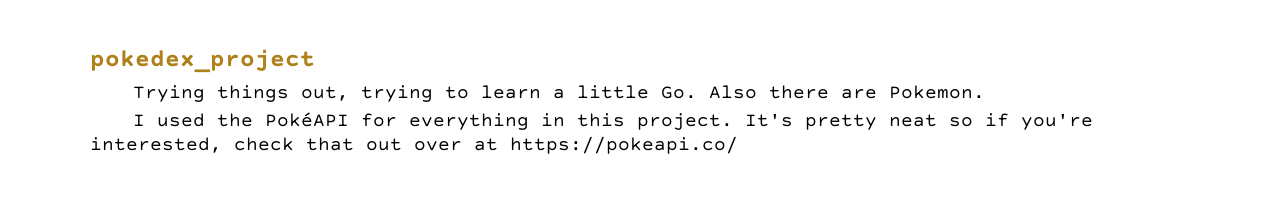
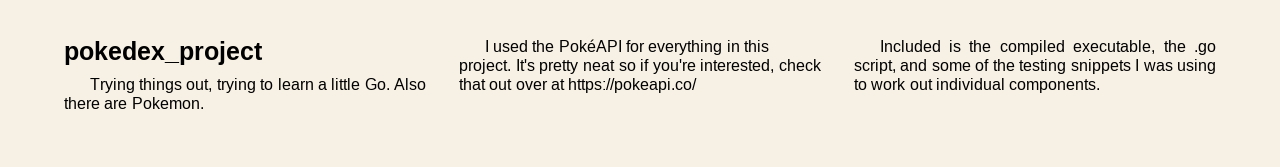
+ Included is the compiled executable, the .go script, and some of the testing snippets I was using to work out individual components.

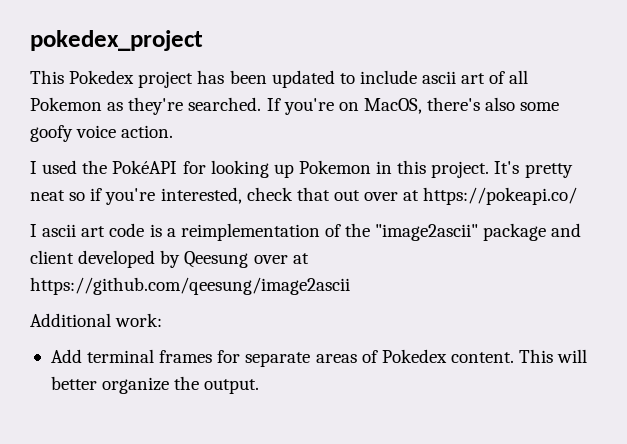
- Trying things out, trying to learn a little Go. Also there are Pokemon.
+ This Pokedex project has been updated to include ascii art of all Pokemon as they're searched. If you're on MacOS, there's also some goofy voice action.
- I used the PokéAPI for everything in this project.
+ I used the PokéAPI for looking up Pokemon in this project.
- Included is the compiled executable, the .go script, and some of the testing snippets I was using to work out individual components.
+ I ascii art code is a reimplementation of the "image2ascii" package and client developed by Qeesung over at https://github.com/qeesung/image2ascii
+ Additional work:
+ Add terminal frames for separate areas of Pokedex content. This will better organize the output.

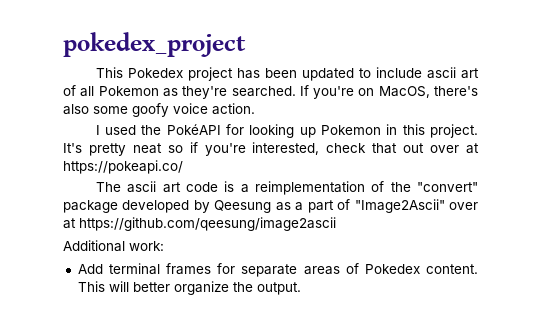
- I ascii art code is a reimplementation of the "image2ascii" package and client developed by Qeesung over at https://github.com/qeesung/image2ascii
+ The ascii art code is a reimplementation of the "convert" package developed by Qeesung as a part of "Image2Ascii" over at https://github.com/qeesung/image2ascii

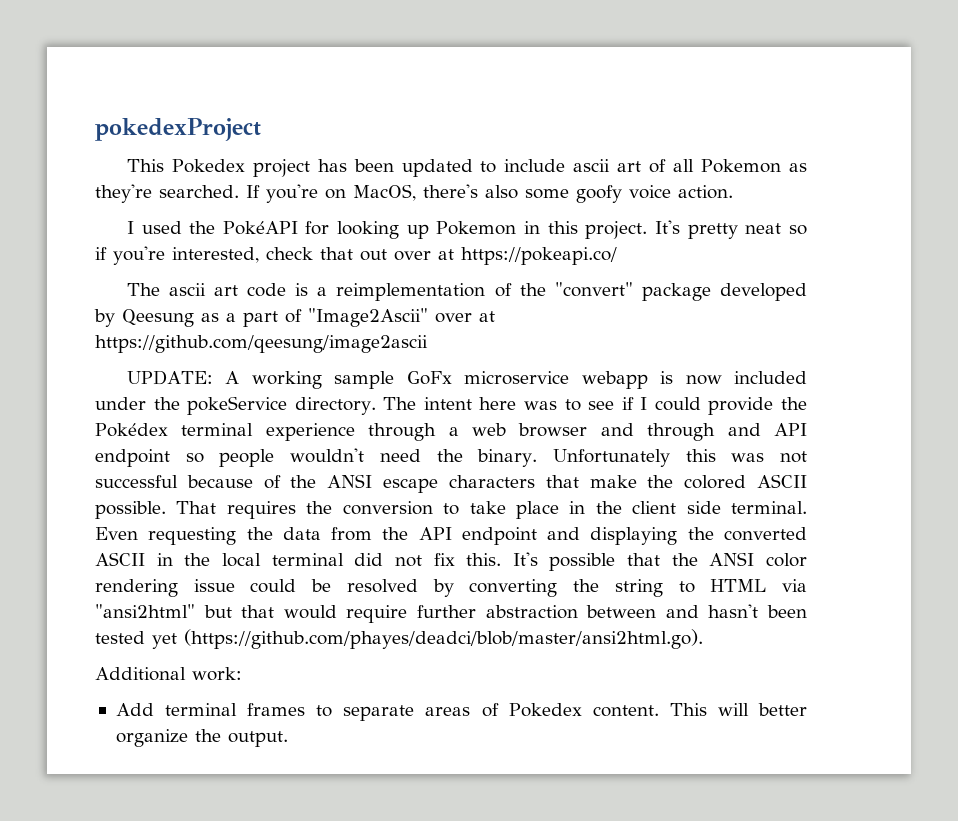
- pokedex_project
+ pokedexProject
+ UPDATE: A working sample GoFx microservice webapp is now included under the pokeService directory. The intent here was to see if I could provide the Pokédex terminal experience through a web browser and through and API endpoint so people wouldn't need the binary. Unfortunately this was not successful because of the ANSI escape characters that make the colored ASCII possible. That requires the conversion to take place in the client side terminal. Even requesting the data from the API endpoint and displaying the converted ASCII in the local terminal did not fix this. It's possible that the ANSI color rendering issue could be resolved by converting the string to HTML via "ansi2html" but that would require further abstraction between and hasn't been tested yet (https://github.com/phayes/deadci/blob/master/ansi2html.go).
- Add terminal frames for separate areas of Pokedex content.
+ Add terminal frames to separate areas of Pokedex content.

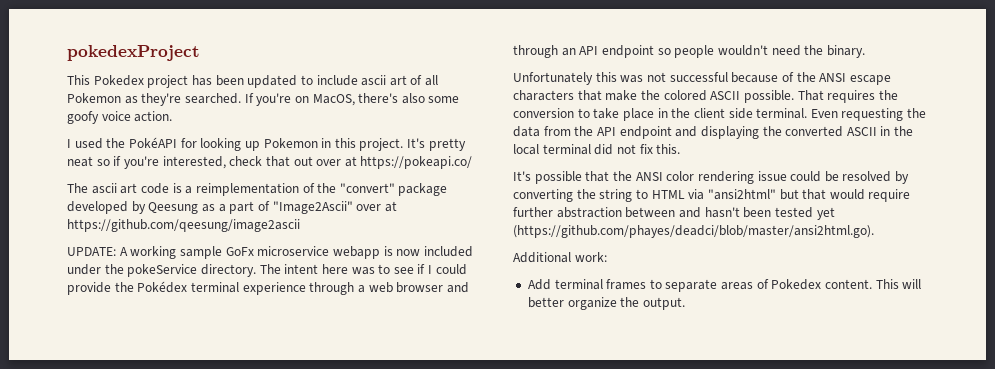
- The intent here was to see if I could provide the Pokédex terminal experience through a web browser and through and API endpoint so people wouldn't need the binary. Unfortunately this was not successful because of the ANSI escape characters that make the colored ASCII possible.
+ The intent here was to see if I could provide the Pokédex terminal experience through a web browser and through an API endpoint so people wouldn't need the binary.
+ Unfortunately this was not successful because of the ANSI escape characters that make the colored ASCII possible.
- Even requesting the data from the API endpoint and displaying the converted ASCII in the local terminal did not fix this. It's possible that the ANSI color rendering issue could be resolved by converting the string to HTML via "ansi2html" but that would require further abstraction between and hasn't been tested yet (https://github.com/phayes/deadci/blob/master/ansi2html.go).
+ Even requesting the data from the API endpoint and displaying the converted ASCII in the local terminal did not fix this.
+ It's possible that the ANSI color rendering issue could be resolved by converting the string to HTML via "ansi2html" but that would require further abstraction between and hasn't been tested yet (https://github.com/phayes/deadci/blob/master/ansi2html.go).

